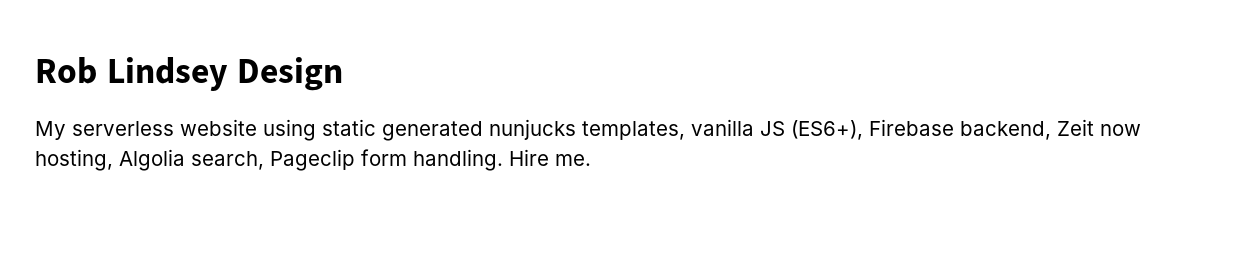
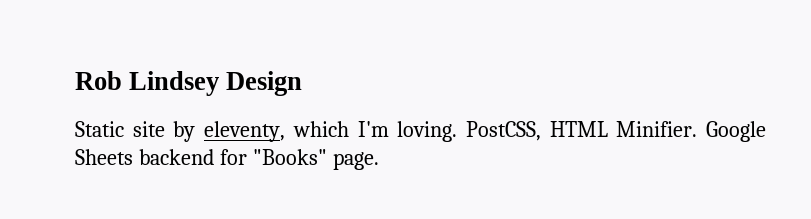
- My serverless website using static generated nunjucks templates, vanilla JS (ES6+), Firebase backend, Zeit now hosting, Algolia search, Pageclip form handling. Hire me.
+ Static site by eleventy, which I'm loving. PostCSS, HTML Minifier. Google Sheets backend for "Books" page.

